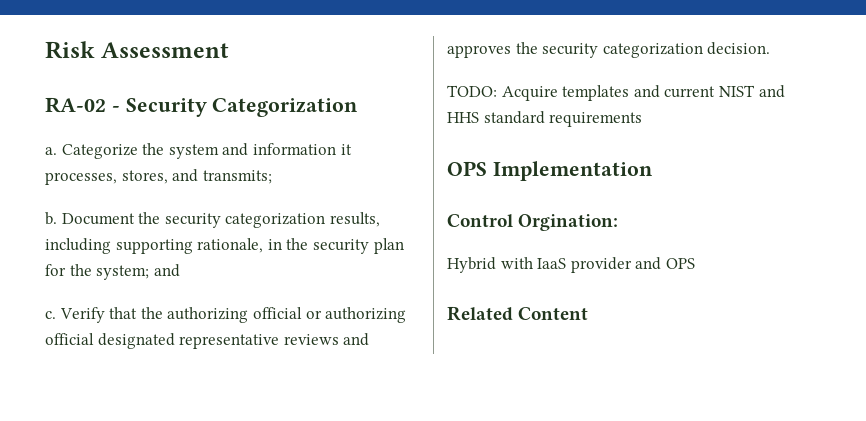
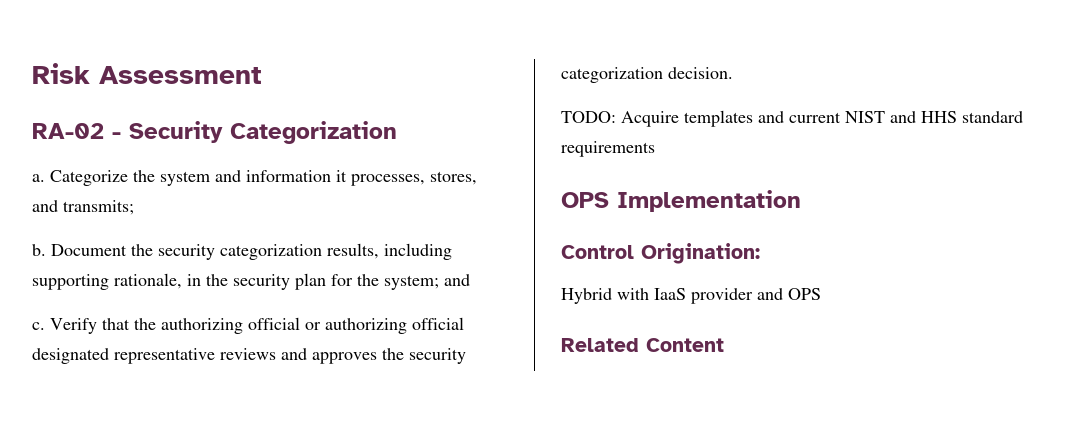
- Control Orgination:
+ Control Origination:

